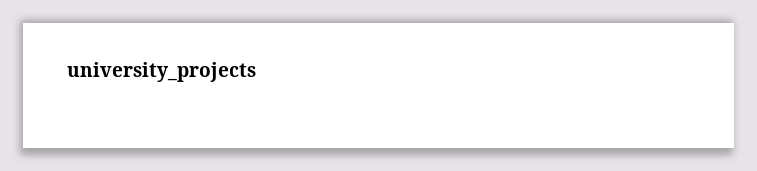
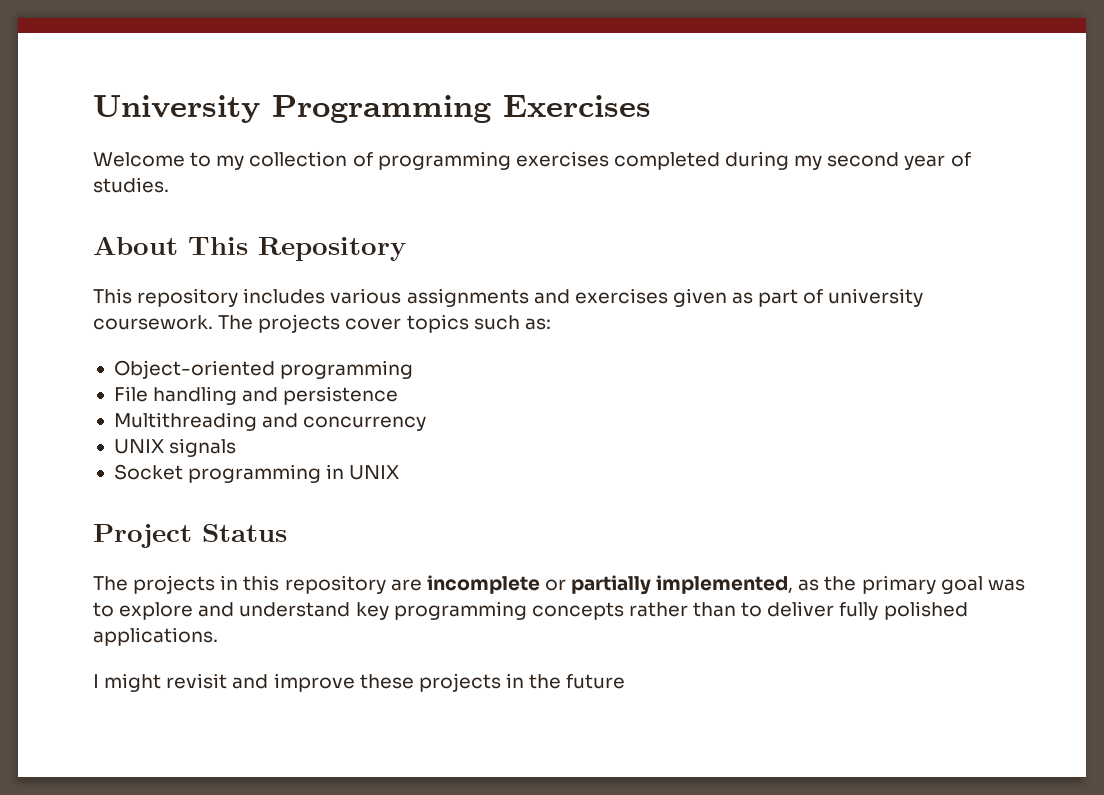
- university_projects
+ University Programming Exercises
+ Welcome to my collection of programming exercises completed during my second year of studies.
+ About This Repository
+ This repository includes various assignments and exercises given as part of university coursework. The projects cover topics such as:
+ Object-oriented programming
+ File handling and persistence
+ Multithreading and concurrency
+ UNIX signals
+ Socket programming in UNIX
+ Project Status
+ The projects in this repository are incomplete or partially implemented, as the primary goal was to explore and understand key programming concepts rather than to deliver fully polished applications.
+ I might revisit and improve these projects in the future

